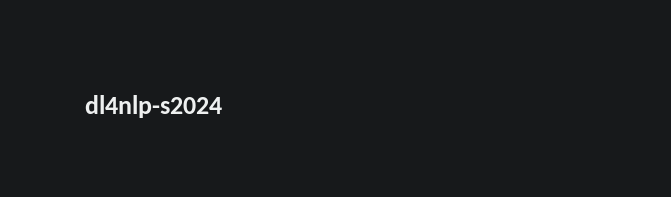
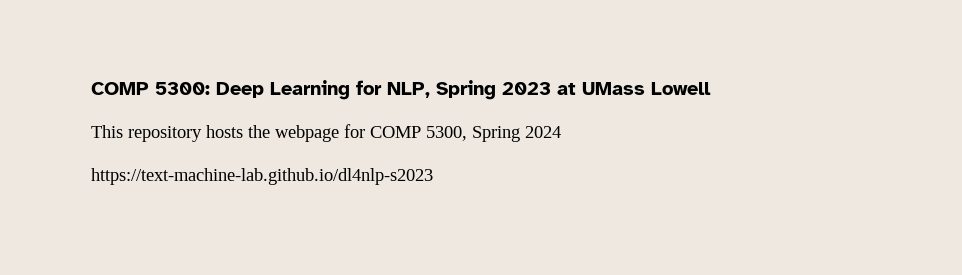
- dl4nlp-s2024
+ COMP 5300: Deep Learning for NLP, Spring 2023 at UMass Lowell
+ This repository hosts the webpage for COMP 5300, Spring 2024
+ https://text-machine-lab.github.io/dl4nlp-s2023

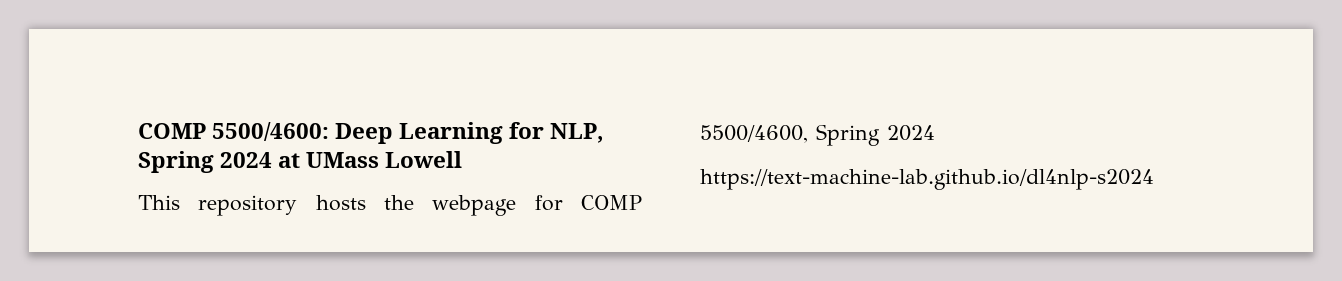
- COMP 5300: Deep Learning for NLP, Spring 2023 at UMass Lowell
+ COMP 5500/4600: Deep Learning for NLP, Spring 2024 at UMass Lowell
- This repository hosts the webpage for COMP 5300, Spring 2024
+ This repository hosts the webpage for COMP 5500/4600, Spring 2024
- https://text-machine-lab.github.io/dl4nlp-s2023
+ https://text-machine-lab.github.io/dl4nlp-s2024

